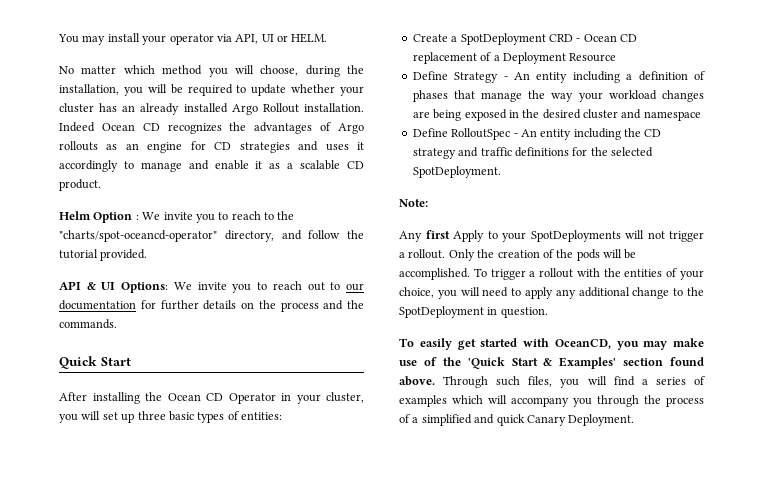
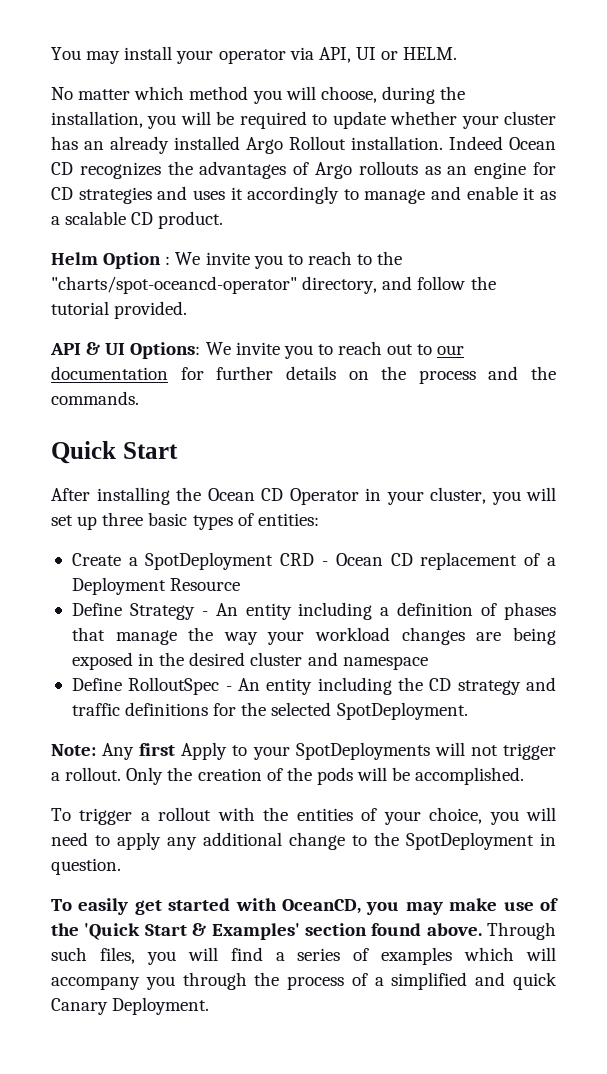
- Note:
- Any first Apply to your SpotDeployments will not trigger a rollout.
+ Note: Any first Apply to your SpotDeployments will not trigger a rollout.
- Only the creation of the pods will be accomplished. To trigger a rollout with the entities of your choice, you will need to apply any additional change to the SpotDeployment in question.
+ Only the creation of the pods will be accomplished.
+ To trigger a rollout with the entities of your choice, you will need to apply any additional change to the SpotDeployment in question.

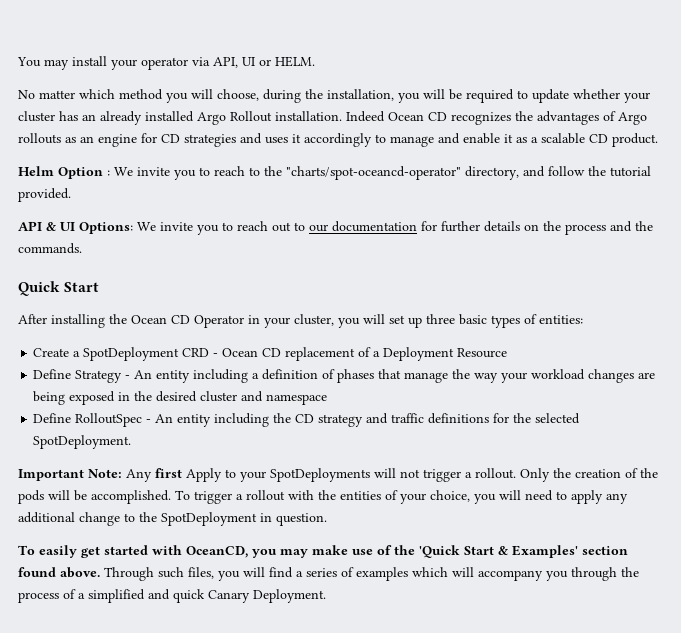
- Note: Any first Apply to your SpotDeployments will not trigger a rollout.
+ Important Note: Any first Apply to your SpotDeployments will not trigger a rollout.
- Only the creation of the pods will be accomplished.
- To trigger a rollout with the entities of your choice, you will need to apply any additional change to the SpotDeployment in question.
+ Only the creation of the pods will be accomplished. To trigger a rollout with the entities of your choice, you will need to apply any additional change to the SpotDeployment in question.

